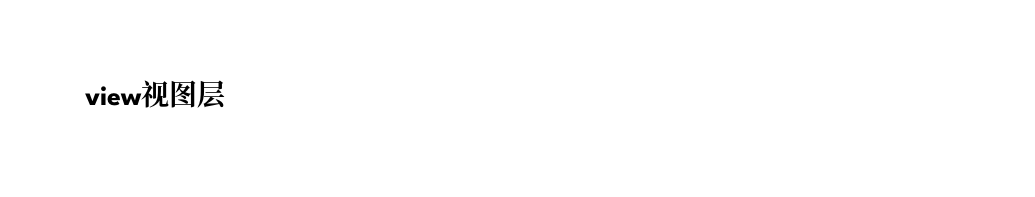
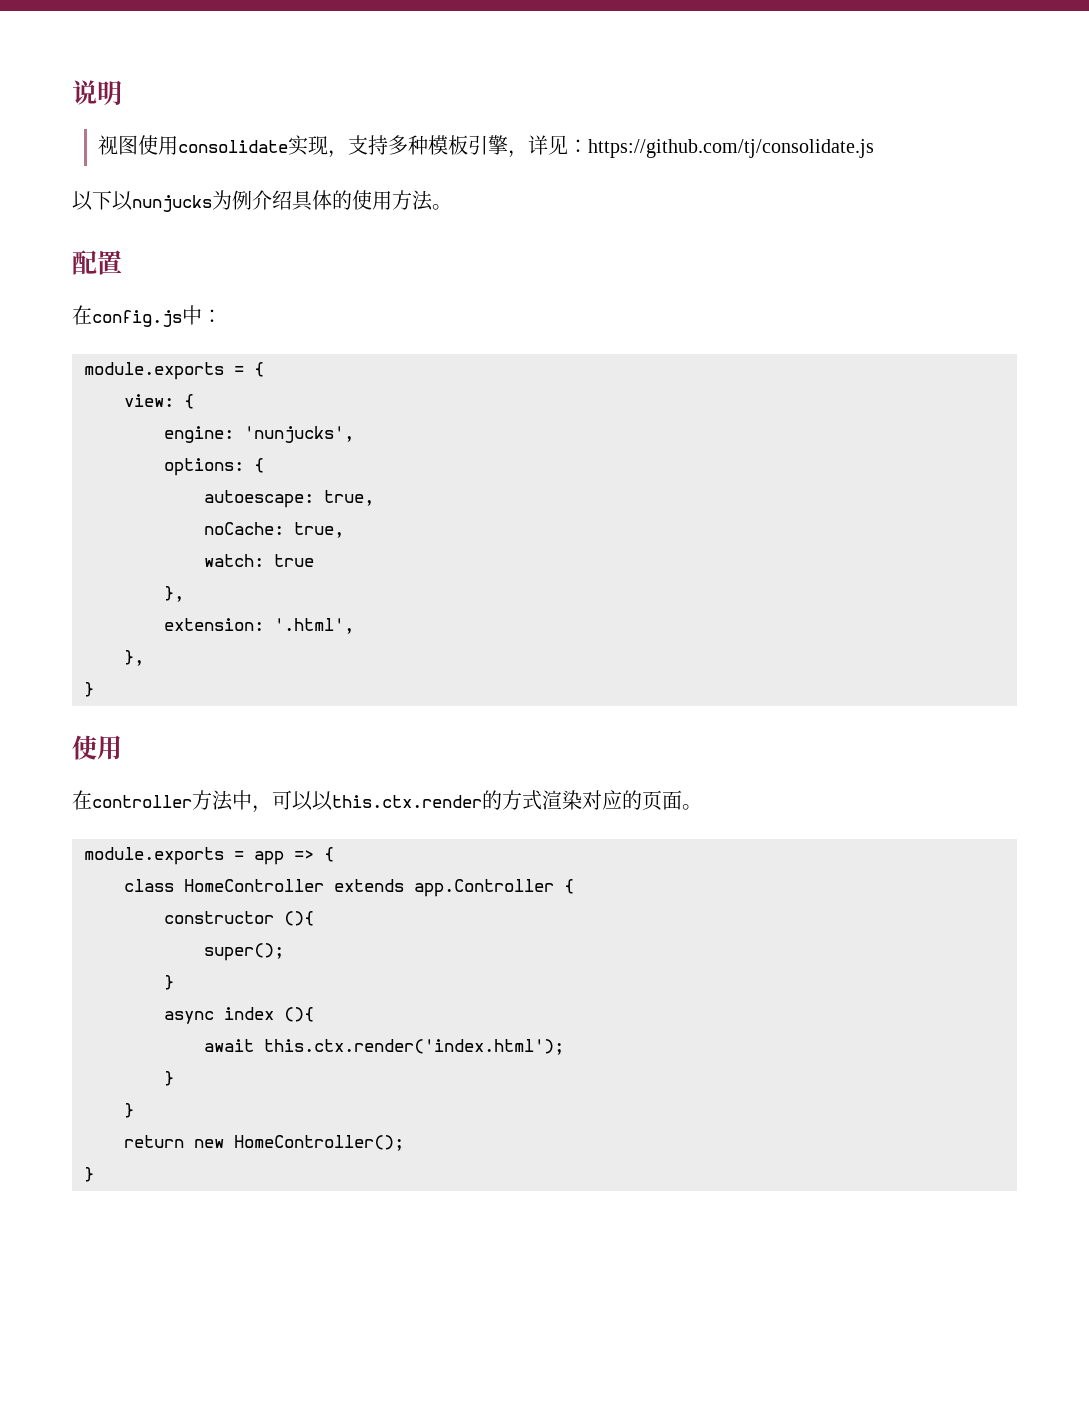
- view视图层
+ 说明
+ 视图使用consolidate实现，支持多种模板引擎，详见：https://github.com/tj/consolidate.js
+ 以下以nunjucks为例介绍具体的使用方法。
+ 配置
+ 在config.js中：
+ module.exports = {
+ view: {
+ engine: 'nunjucks',
+ options: {
+ autoescape: true,
+ noCache: true,
+ watch: true
+ },
+ extension: '.html',
+ },
+ }
+ 使用
+ 在controller方法中，可以以this.ctx.render的方式渲染对应的页面。
+ module.exports = app => {
+ class HomeController extends app.Controller {
+ constructor (){
+ super();
+ }
+ async index (){
+ await this.ctx.render('index.html');
+ }
+ }
+ return new HomeController();
+ }

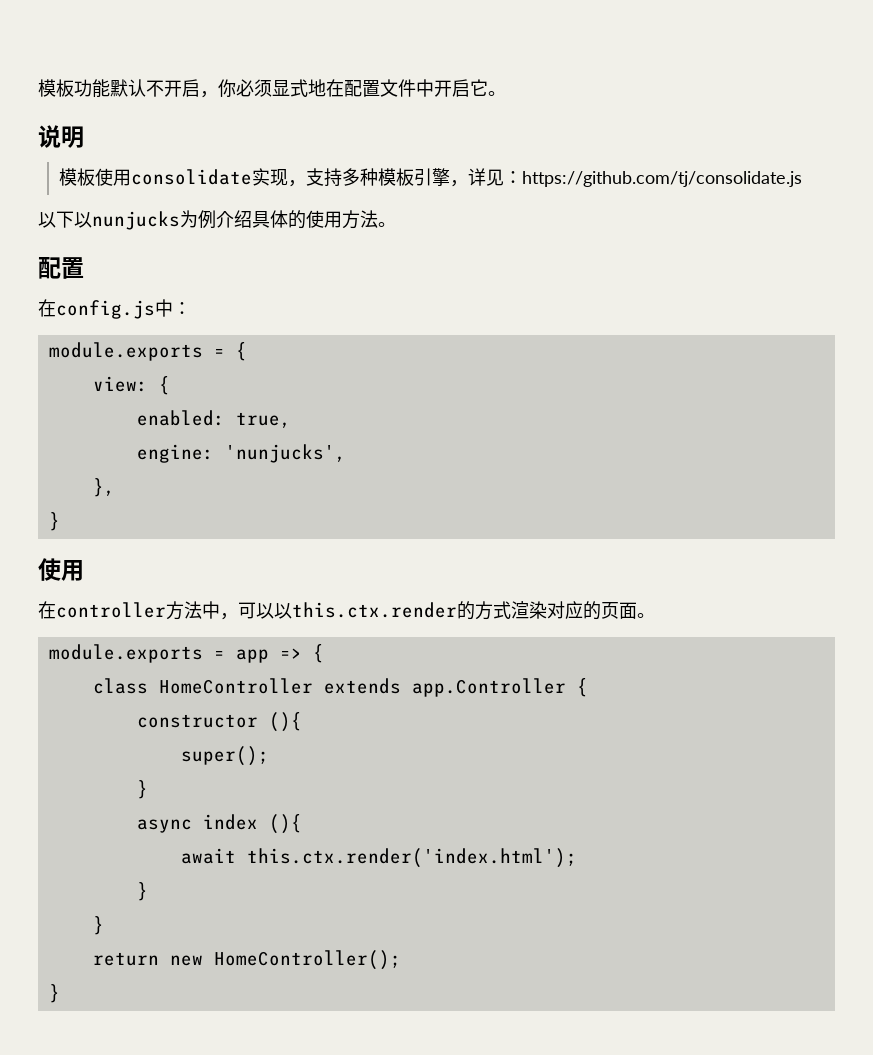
+ 模板功能默认不开启，你必须显式地在配置文件中开启它。
- 视图使用consolidate实现，支持多种模板引擎，详见：https://github.com/tj/consolidate.js
+ 模板使用consolidate实现，支持多种模板引擎，详见：https://github.com/tj/consolidate.js
+ enabled: true,
- options: {
- autoescape: true,
- noCache: true,
- watch: true
- },
- extension: '.html',

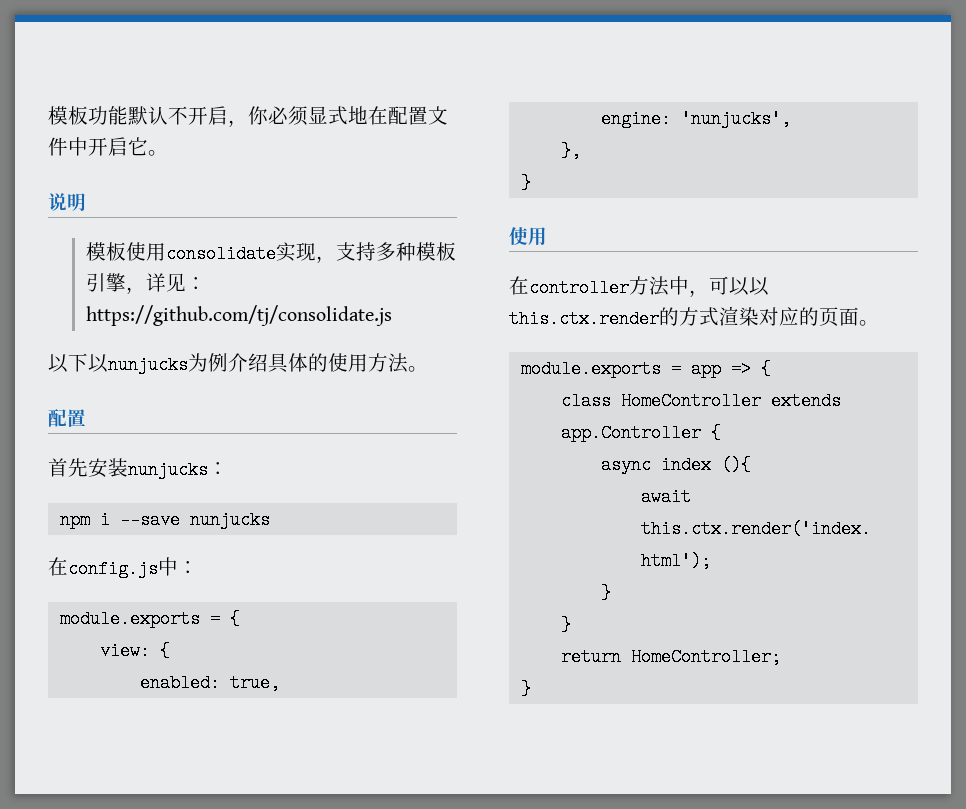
+ 首先安装nunjucks：
+ npm i --save nunjucks
- constructor (){
- super();
- }
- return new HomeController();
+ return HomeController;

